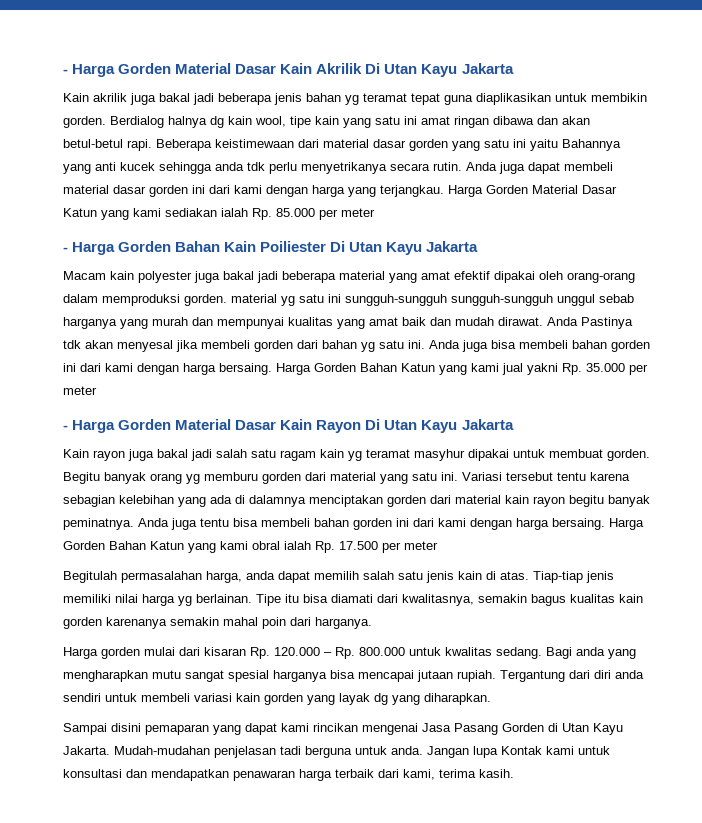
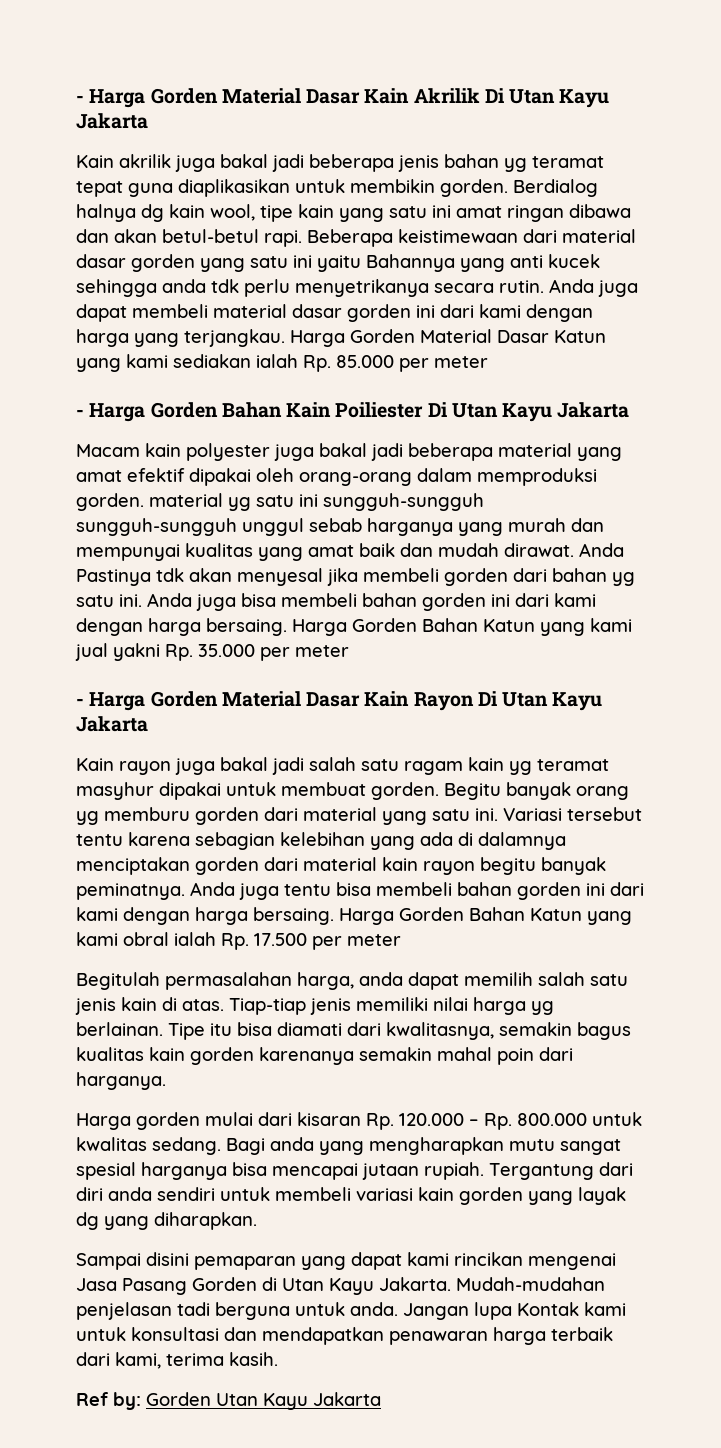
+ Ref by: Gorden Utan Kayu Jakarta

